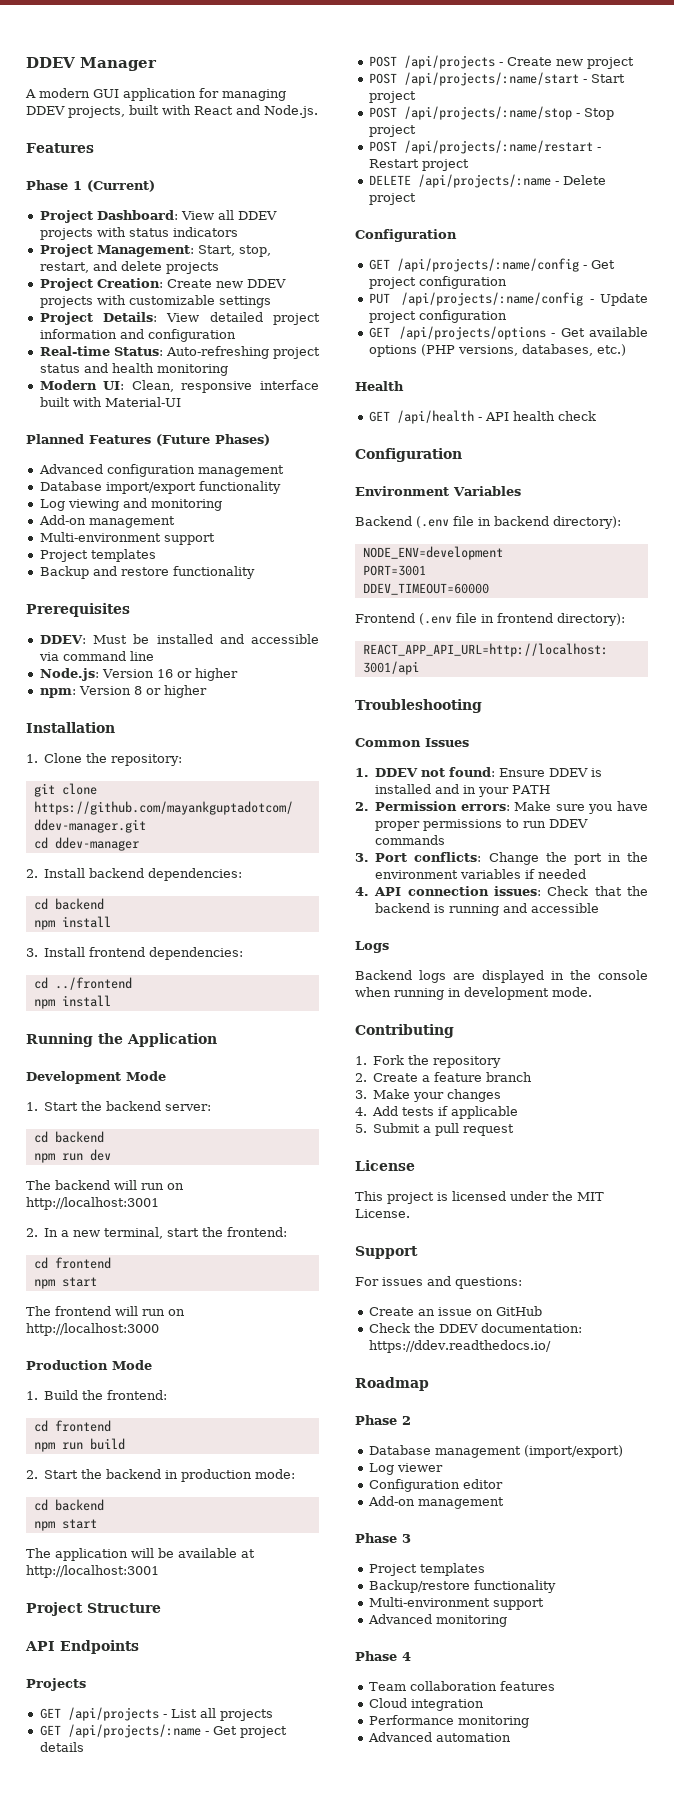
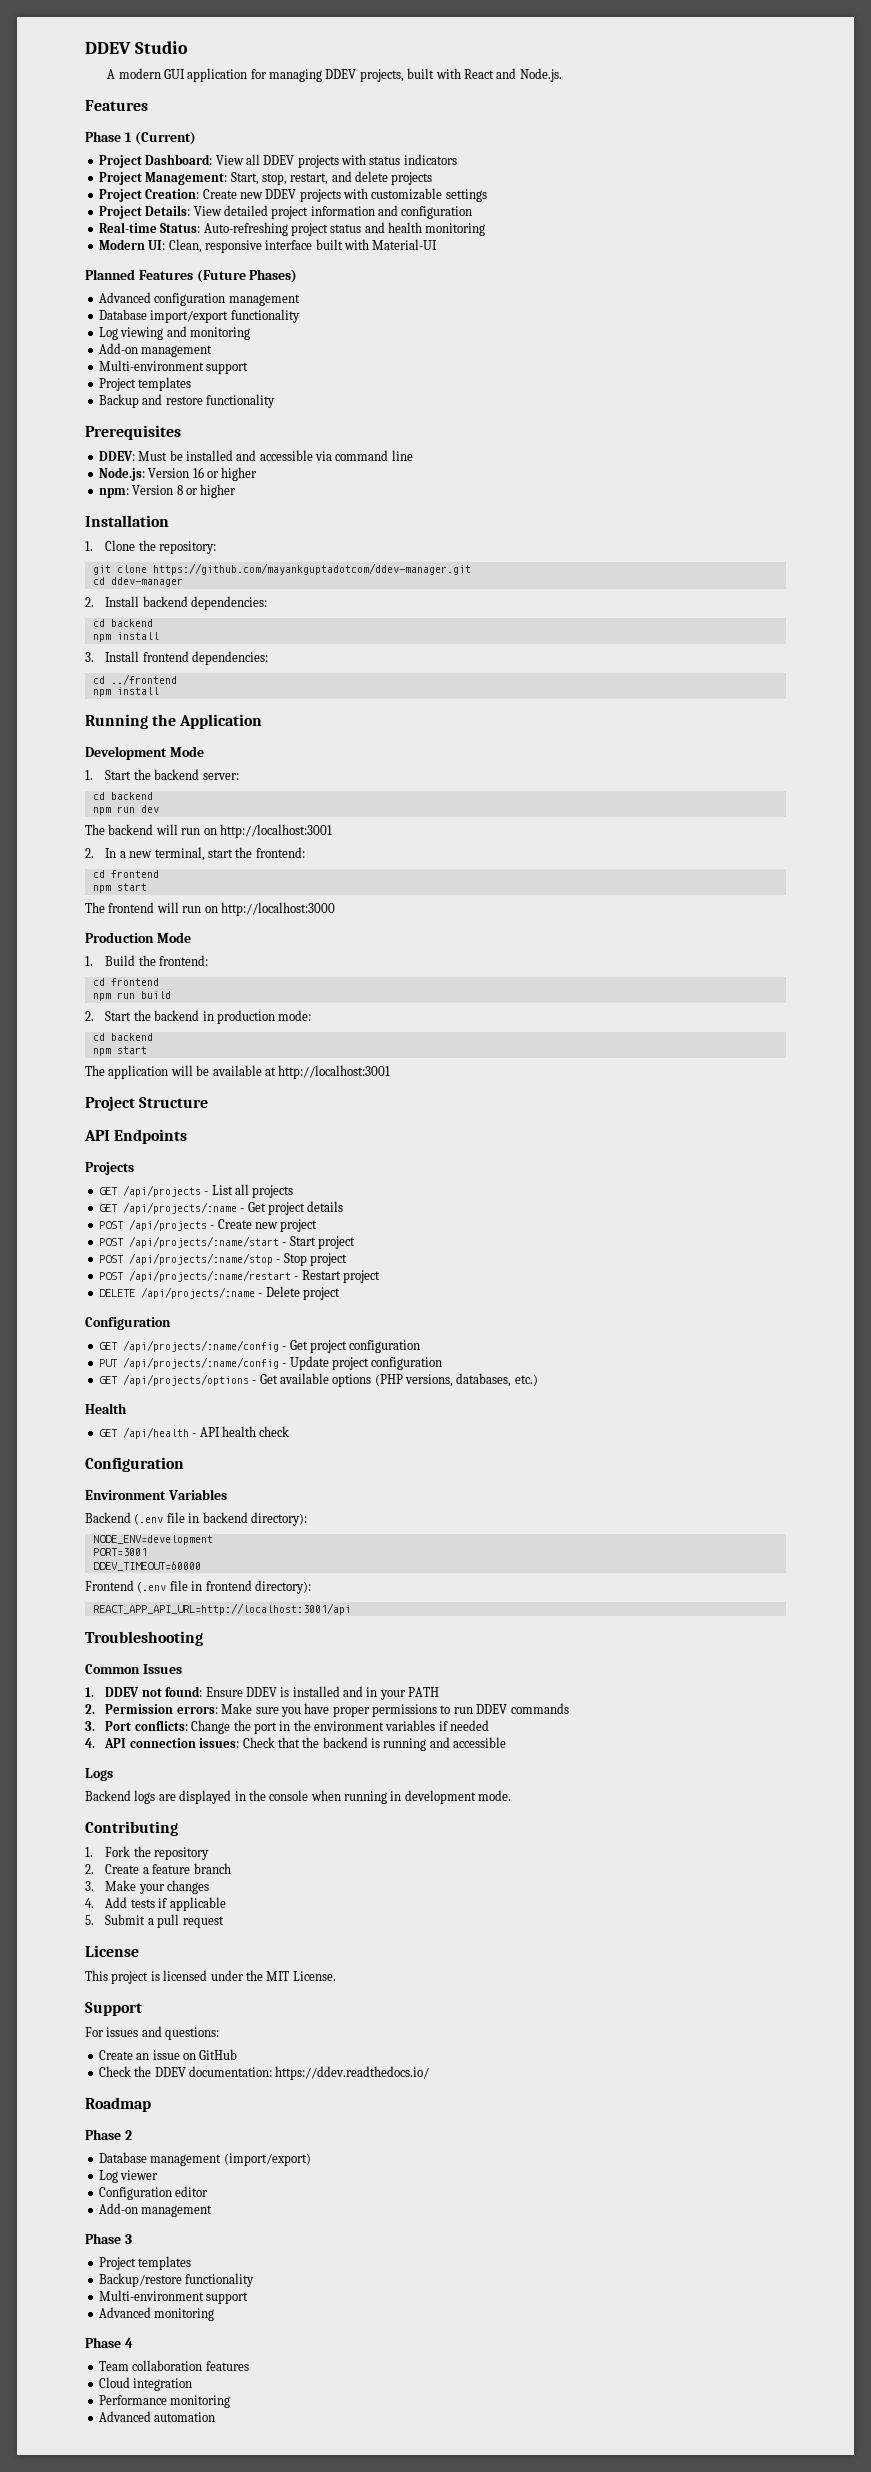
- DDEV Manager
+ DDEV Studio

